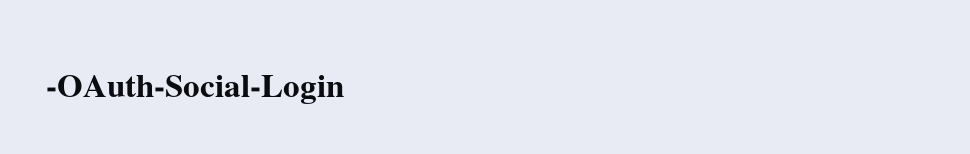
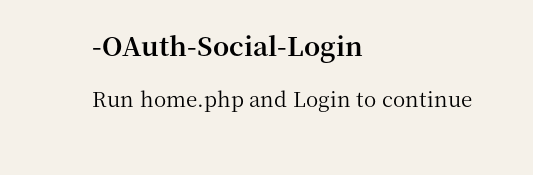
+ Run home.php and Login to continue

